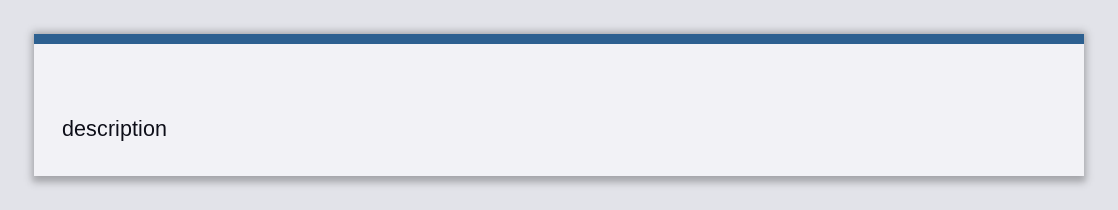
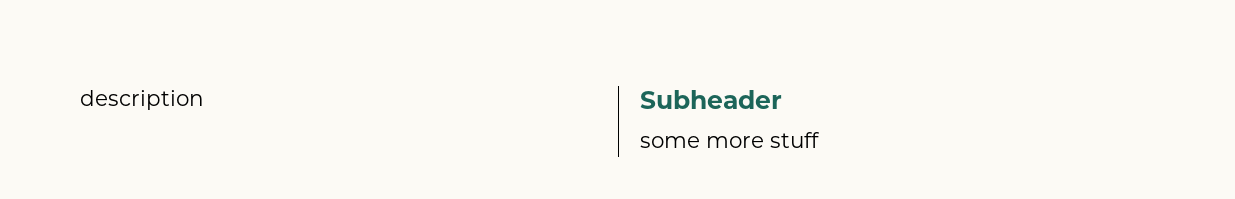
+ Subheader
+ some more stuff

